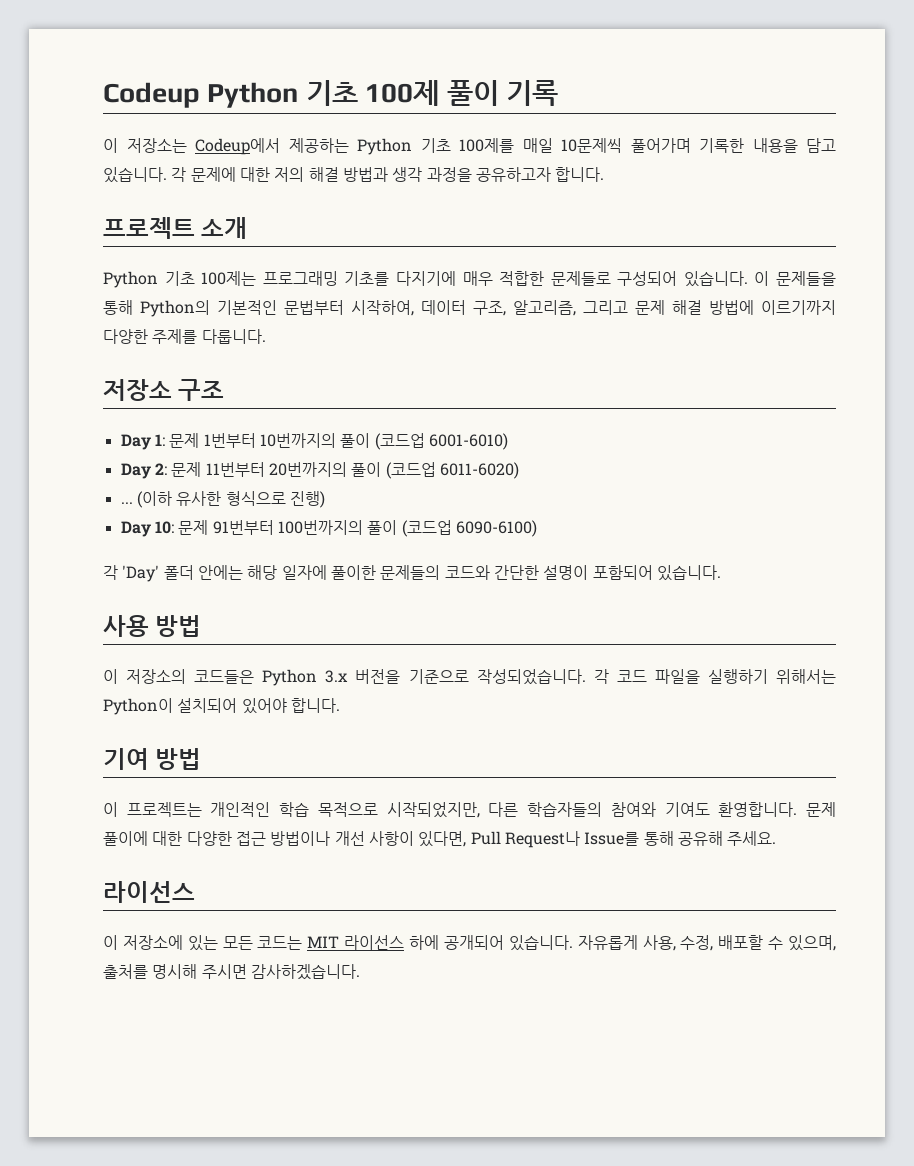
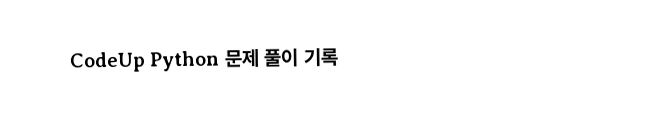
- Codeup Python 기초 100제 풀이 기록
- 이 저장소는 Codeup에서 제공하는 Python 기초 100제를 매일 10문제씩 풀어가며 기록한 내용을 담고 있습니다. 각 문제에 대한 저의 해결 방법과 생각 과정을 공유하고자 합니다.
- 프로젝트 소개
- Python 기초 100제는 프로그래밍 기초를 다지기에 매우 적합한 문제들로 구성되어 있습니다. 이 문제들을 통해 Python의 기본적인 문법부터 시작하여, 데이터 구조, 알고리즘, 그리고 문제 해결 방법에 이르기까지 다양한 주제를 다룹니다.
- 저장소 구조
- Day 1: 문제 1번부터 10번까지의 풀이 (코드업 6001-6010)
- Day 2: 문제 11번부터 20번까지의 풀이 (코드업 6011-6020)
- ... (이하 유사한 형식으로 진행)
- Day 10: 문제 91번부터 100번까지의 풀이 (코드업 6090-6100)
- 각 'Day' 폴더 안에는 해당 일자에 풀이한 문제들의 코드와 간단한 설명이 포함되어 있습니다.
- 사용 방법
- 이 저장소의 코드들은 Python 3.x 버전을 기준으로 작성되었습니다. 각 코드 파일을 실행하기 위해서는 Python이 설치되어 있어야 합니다.
- 기여 방법
- 이 프로젝트는 개인적인 학습 목적으로 시작되었지만, 다른 학습자들의 참여와 기여도 환영합니다. 문제 풀이에 대한 다양한 접근 방법이나 개선 사항이 있다면, Pull Request나 Issue를 통해 공유해 주세요.
- 라이선스
- 이 저장소에 있는 모든 코드는 MIT 라이선스 하에 공개되어 있습니다. 자유롭게 사용, 수정, 배포할 수 있으며, 출처를 명시해 주시면 감사하겠습니다.
+ CodeUp Python 문제 풀이 기록

